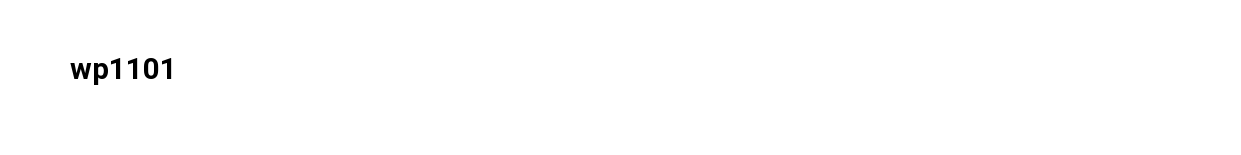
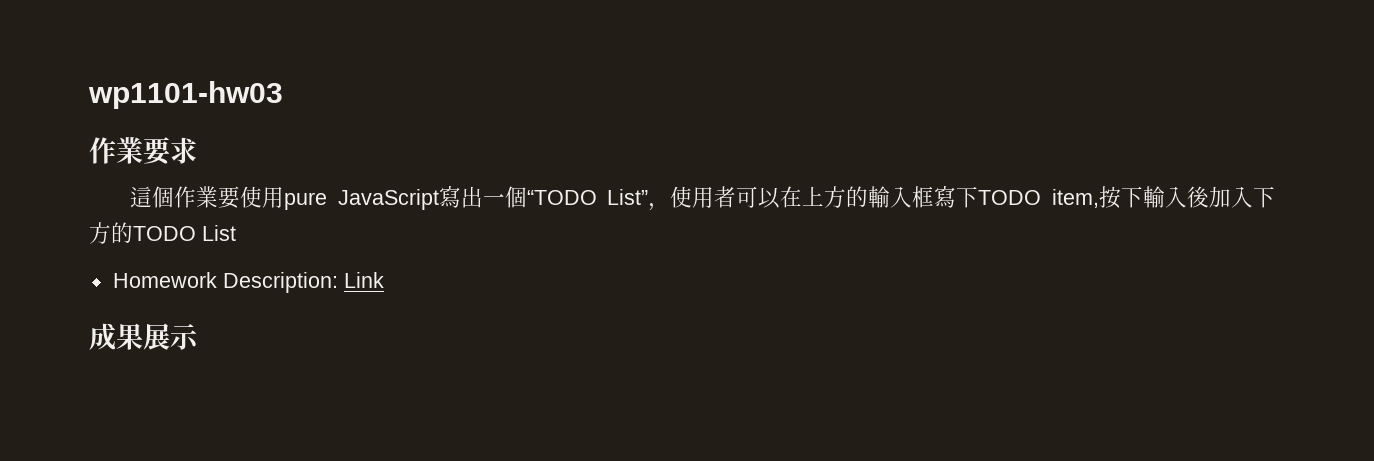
- wp1101
+ wp1101-hw03
+ 作業要求
+ 這個作業要使⽤pure JavaScript寫出⼀個“TODO List”，使⽤者可以在上⽅的輸入框寫下TODO item,按下輸入後加入下⽅的TODO List
+ Homework Description: Link
+ 成果展示

